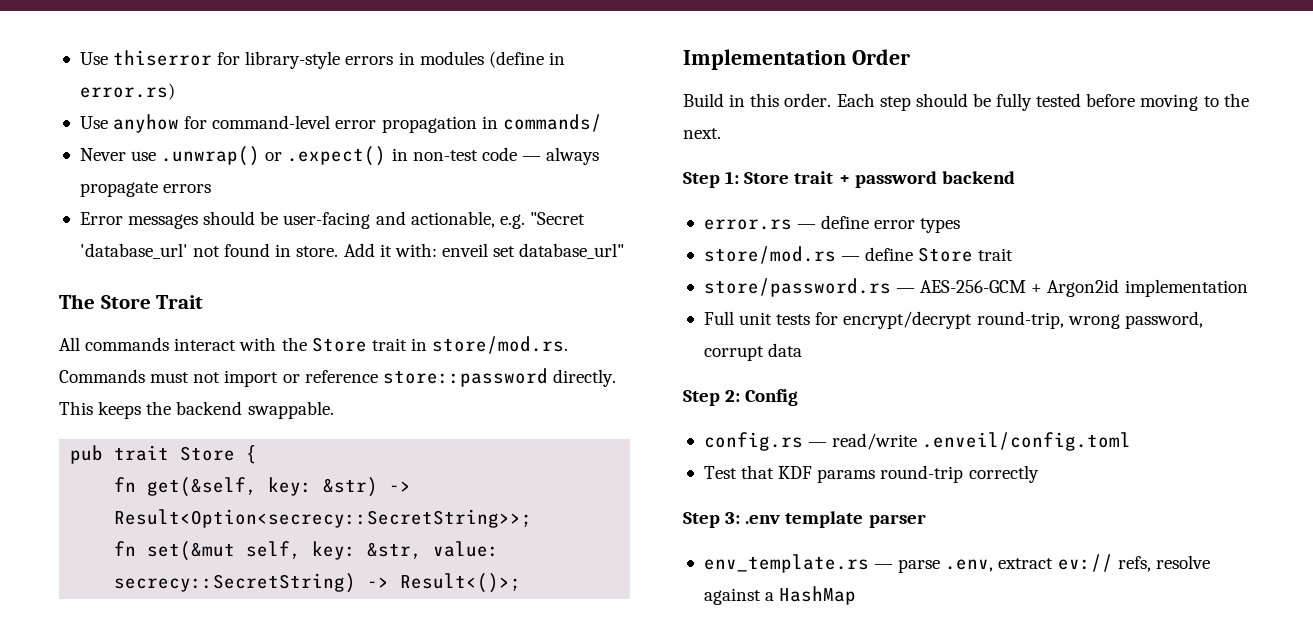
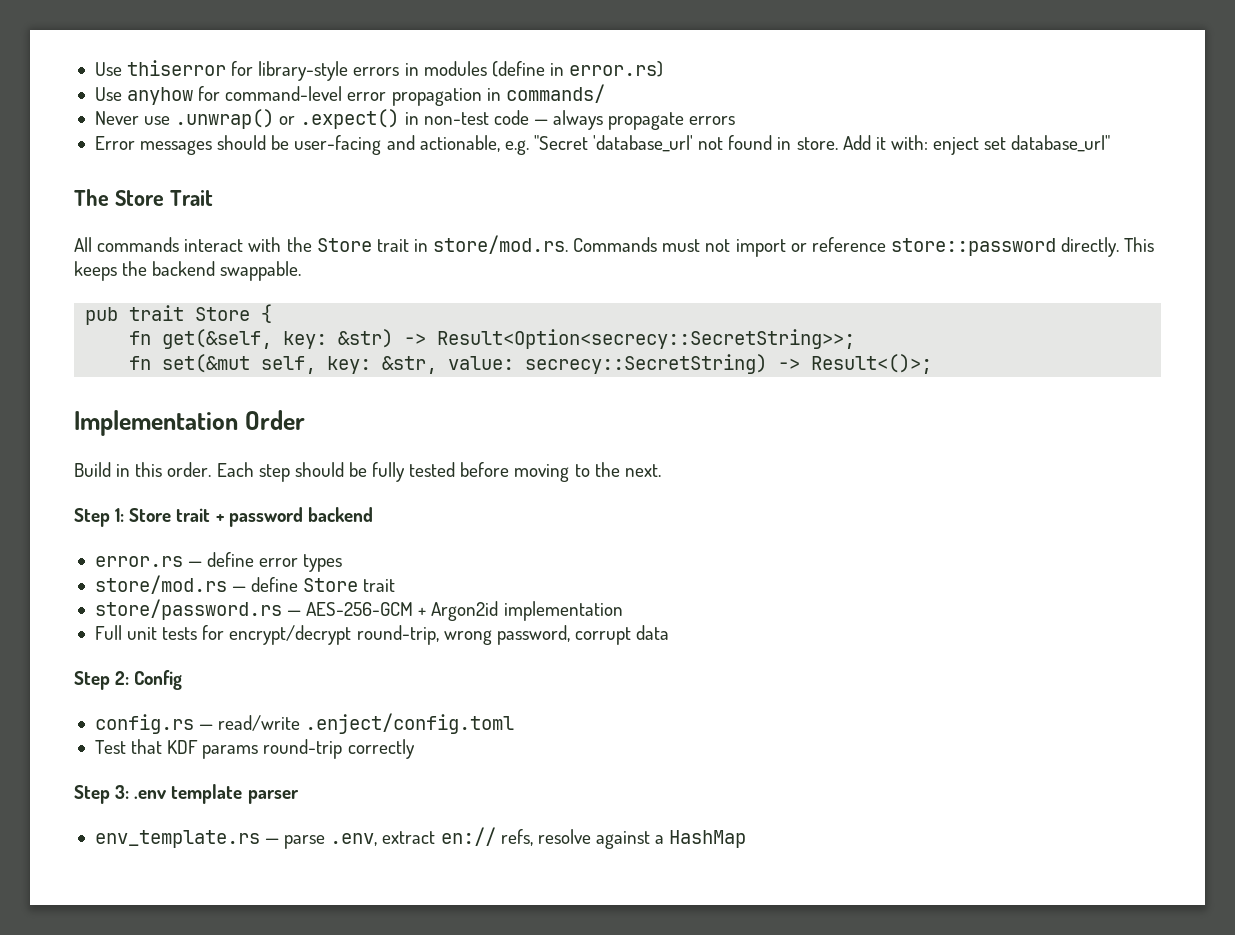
- Add it with: enveil set database_url"
+ Add it with: enject set database_url"
- config.rs — read/write .enveil/config.toml
+ config.rs — read/write .enject/config.toml
- env_template.rs — parse .env, extract ev:// refs, resolve against a HashMap
+ env_template.rs — parse .env, extract en:// refs, resolve against a HashMap

